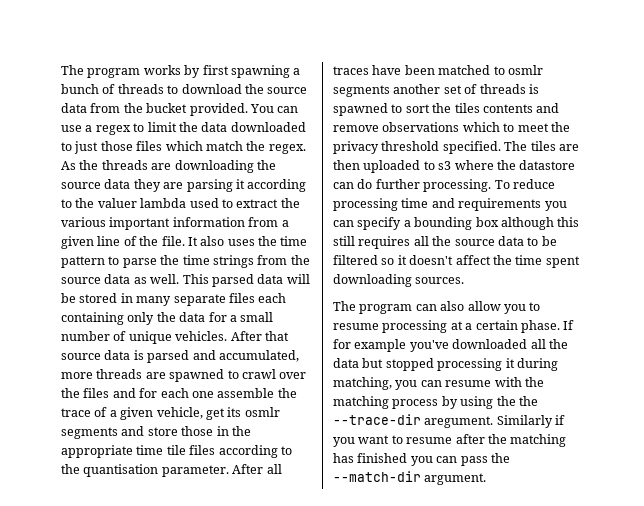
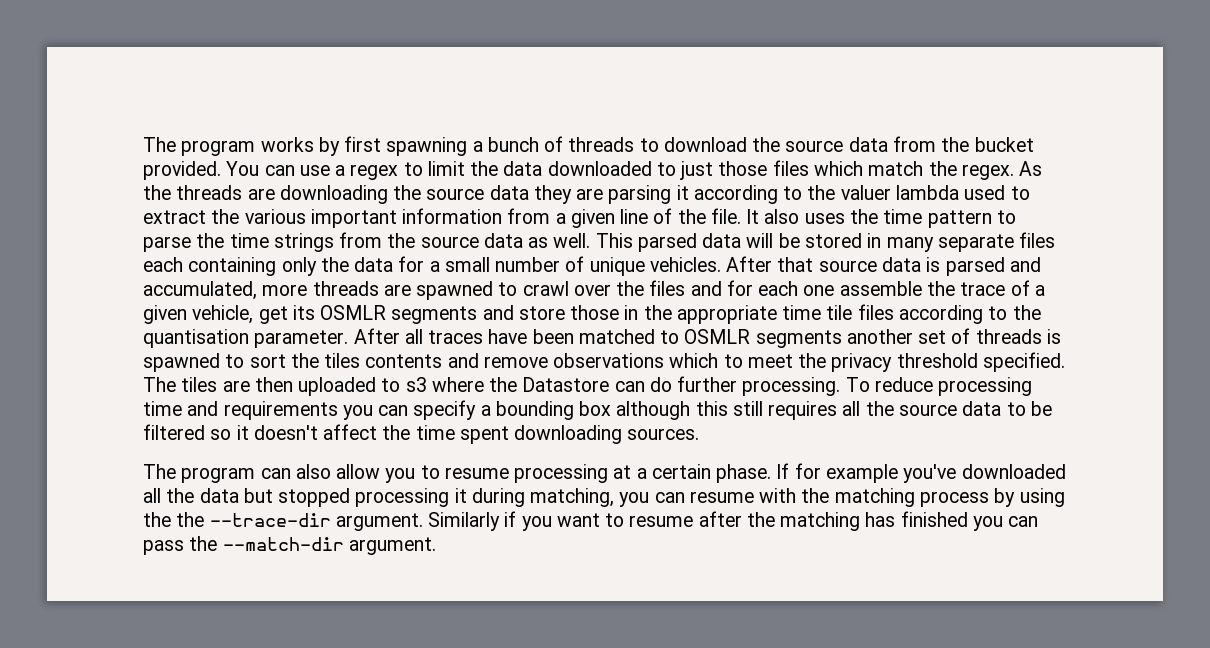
- After that source data is parsed and accumulated, more threads are spawned to crawl over the files and for each one assemble the trace of a given vehicle, get its osmlr segments and store those in the appropriate time tile files according to the quantisation parameter.
+ After that source data is parsed and accumulated, more threads are spawned to crawl over the files and for each one assemble the trace of a given vehicle, get its OSMLR segments and store those in the appropriate time tile files according to the quantisation parameter.
- After all traces have been matched to osmlr segments another set of threads is spawned to sort the tiles contents and remove observations which to meet the privacy threshold specified.
+ After all traces have been matched to OSMLR segments another set of threads is spawned to sort the tiles contents and remove observations which to meet the privacy threshold specified.
- The tiles are then uploaded to s3 where the datastore can do further processing.
+ The tiles are then uploaded to s3 where the Datastore can do further processing.
- If for example you've downloaded all the data but stopped processing it during matching, you can resume with the matching process by using the the --trace-dir aregument.
+ If for example you've downloaded all the data but stopped processing it during matching, you can resume with the matching process by using the the --trace-dir argument.

